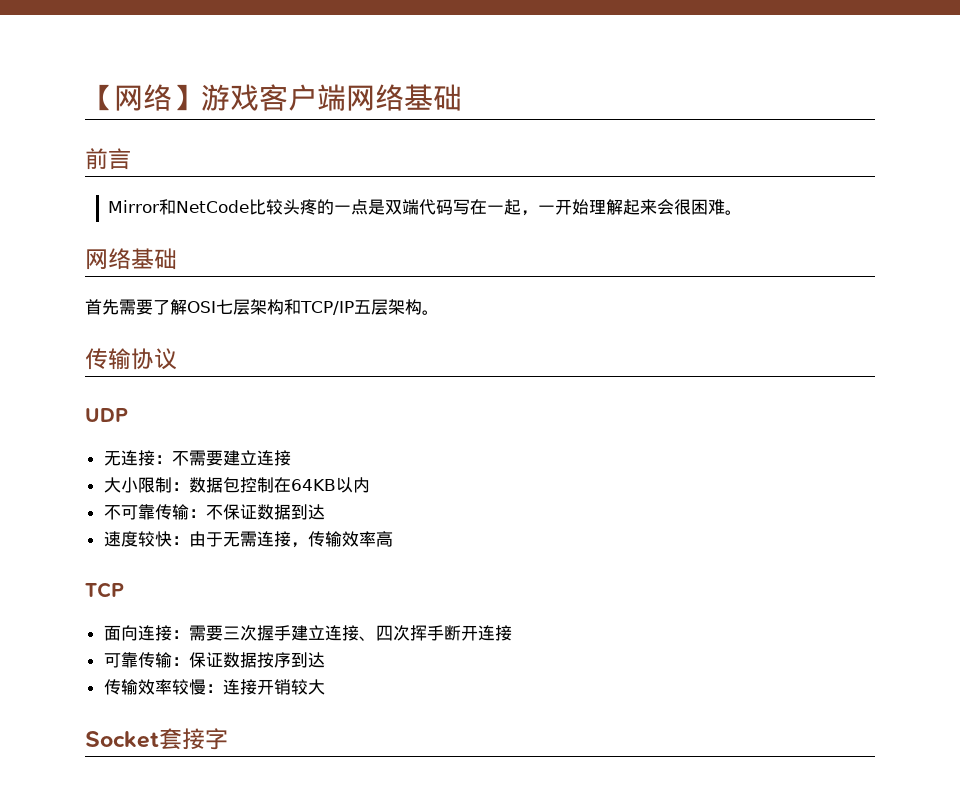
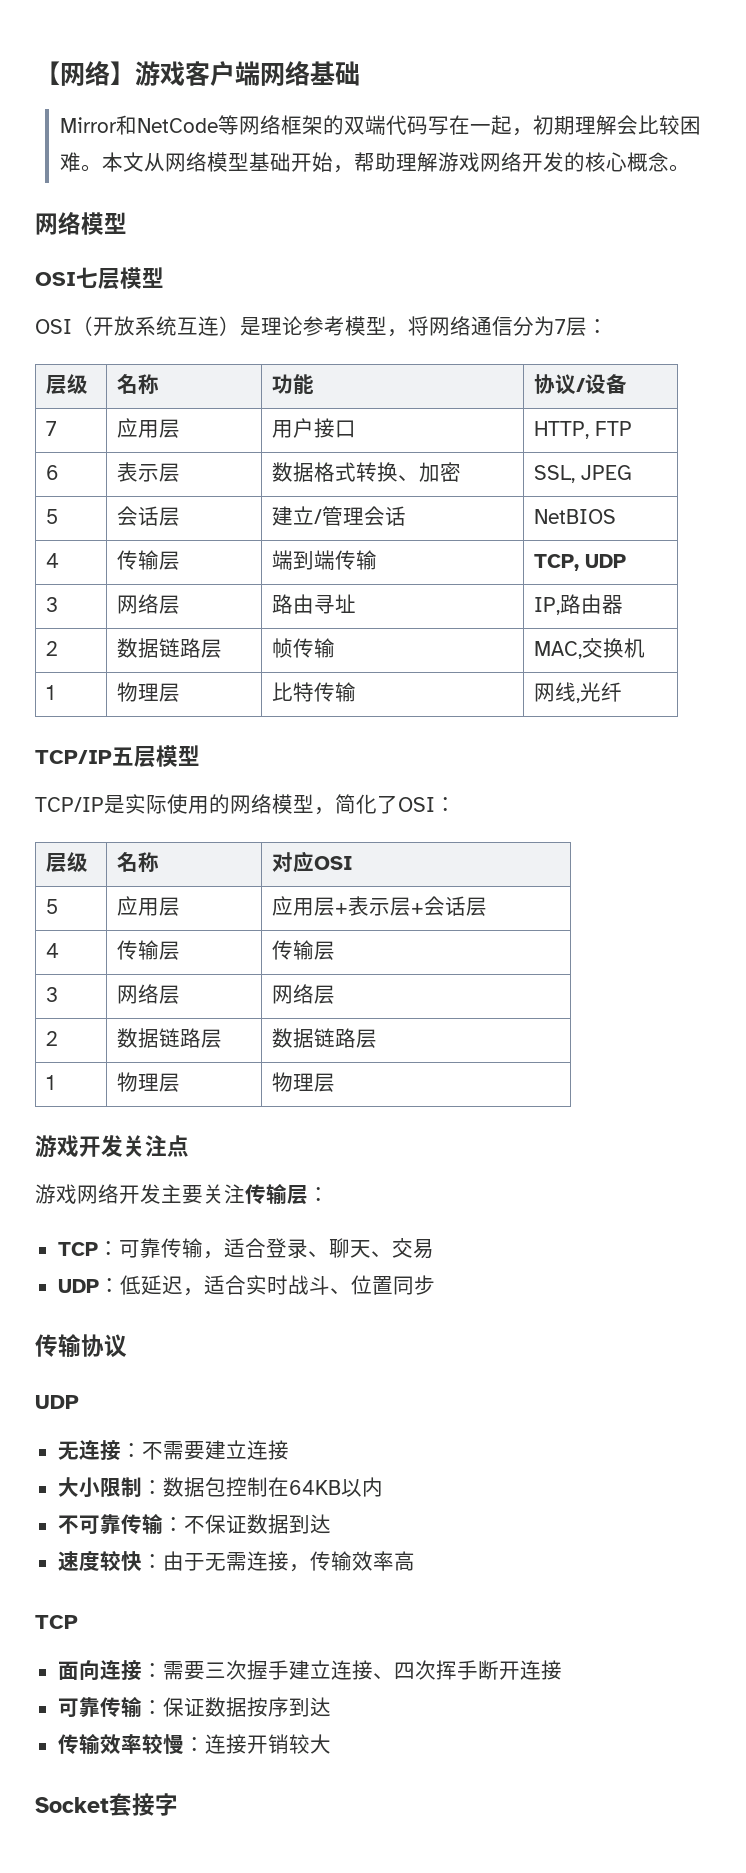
- 前言
- Mirror和NetCode比较头疼的一点是双端代码写在一起，一开始理解起来会很困难。
- 网络基础
- 首先需要了解OSI七层架构和TCP/IP五层架构。
+ Mirror和NetCode等网络框架的双端代码写在一起，初期理解会比较困难。本文从网络模型基础开始，帮助理解游戏网络开发的核心概念。
+ 网络模型
+ OSI七层模型
+ OSI（开放系统互连）是理论参考模型，将网络通信分为7层：
+ 层级 | 名称 | 功能 | 协议/设备
+ 7 | 应用层 | 用户接口 | HTTP, FTP
+ 6 | 表示层 | 数据格式转换、加密 | SSL, JPEG
+ 5 | 会话层 | 建立/管理会话 | NetBIOS
+ 4 | 传输层 | 端到端传输 | TCP, UDP
+ 3 | 网络层 | 路由寻址 | IP,路由器
+ 2 | 数据链路层 | 帧传输 | MAC,交换机
+ 1 | 物理层 | 比特传输 | 网线,光纤
+ TCP/IP五层模型
+ TCP/IP是实际使用的网络模型，简化了OSI：
+ 层级 | 名称 | 对应OSI
+ 5 | 应用层 | 应用层+表示层+会话层
+ 4 | 传输层 | 传输层
+ 3 | 网络层 | 网络层
+ 2 | 数据链路层 | 数据链路层
+ 1 | 物理层 | 物理层
+ 游戏开发关注点
+ 游戏网络开发主要关注传输层：
+ TCP：可靠传输，适合登录、聊天、交易
+ UDP：低延迟，适合实时战斗、位置同步

